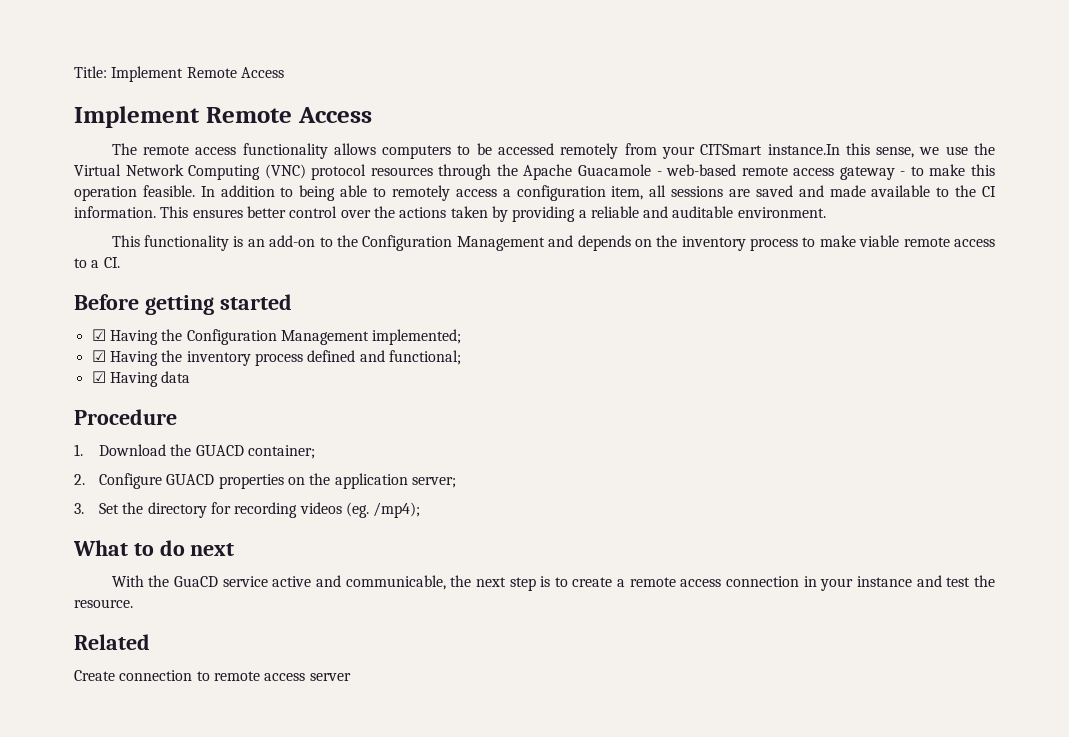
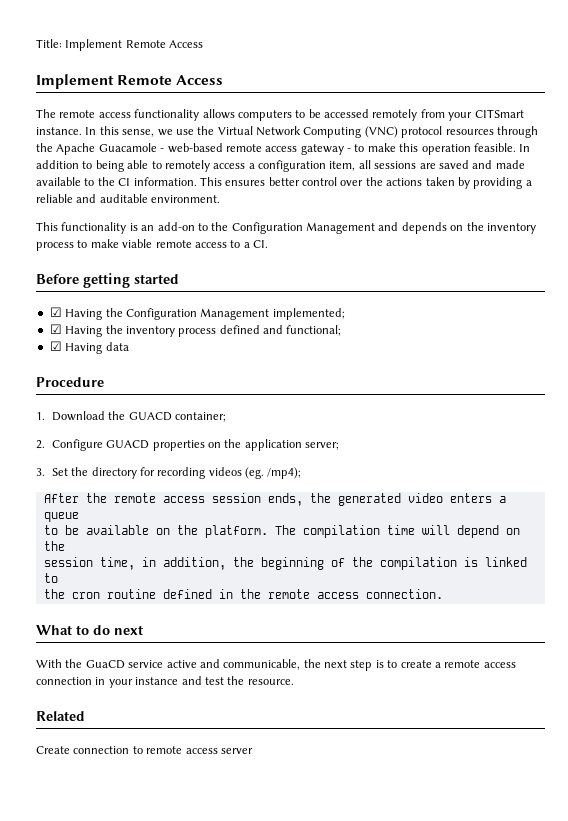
- The remote access functionality allows computers to be accessed remotely from your CITSmart instance.In this sense, we use the Virtual Network Computing (VNC) protocol resources through the Apache Guacamole - web-based remote access gateway - to make this operation feasible.
+ The remote access functionality allows computers to be accessed remotely from your CITSmart instance. In this sense, we use the Virtual Network Computing (VNC) protocol resources through the Apache Guacamole - web-based remote access gateway - to make this operation feasible.
+ After the remote access session ends, the generated video enters a queue
+ to be available on the platform. The compilation time will depend on the
+ session time, in addition, the beginning of the compilation is linked to
+ the cron routine defined in the remote access connection.

